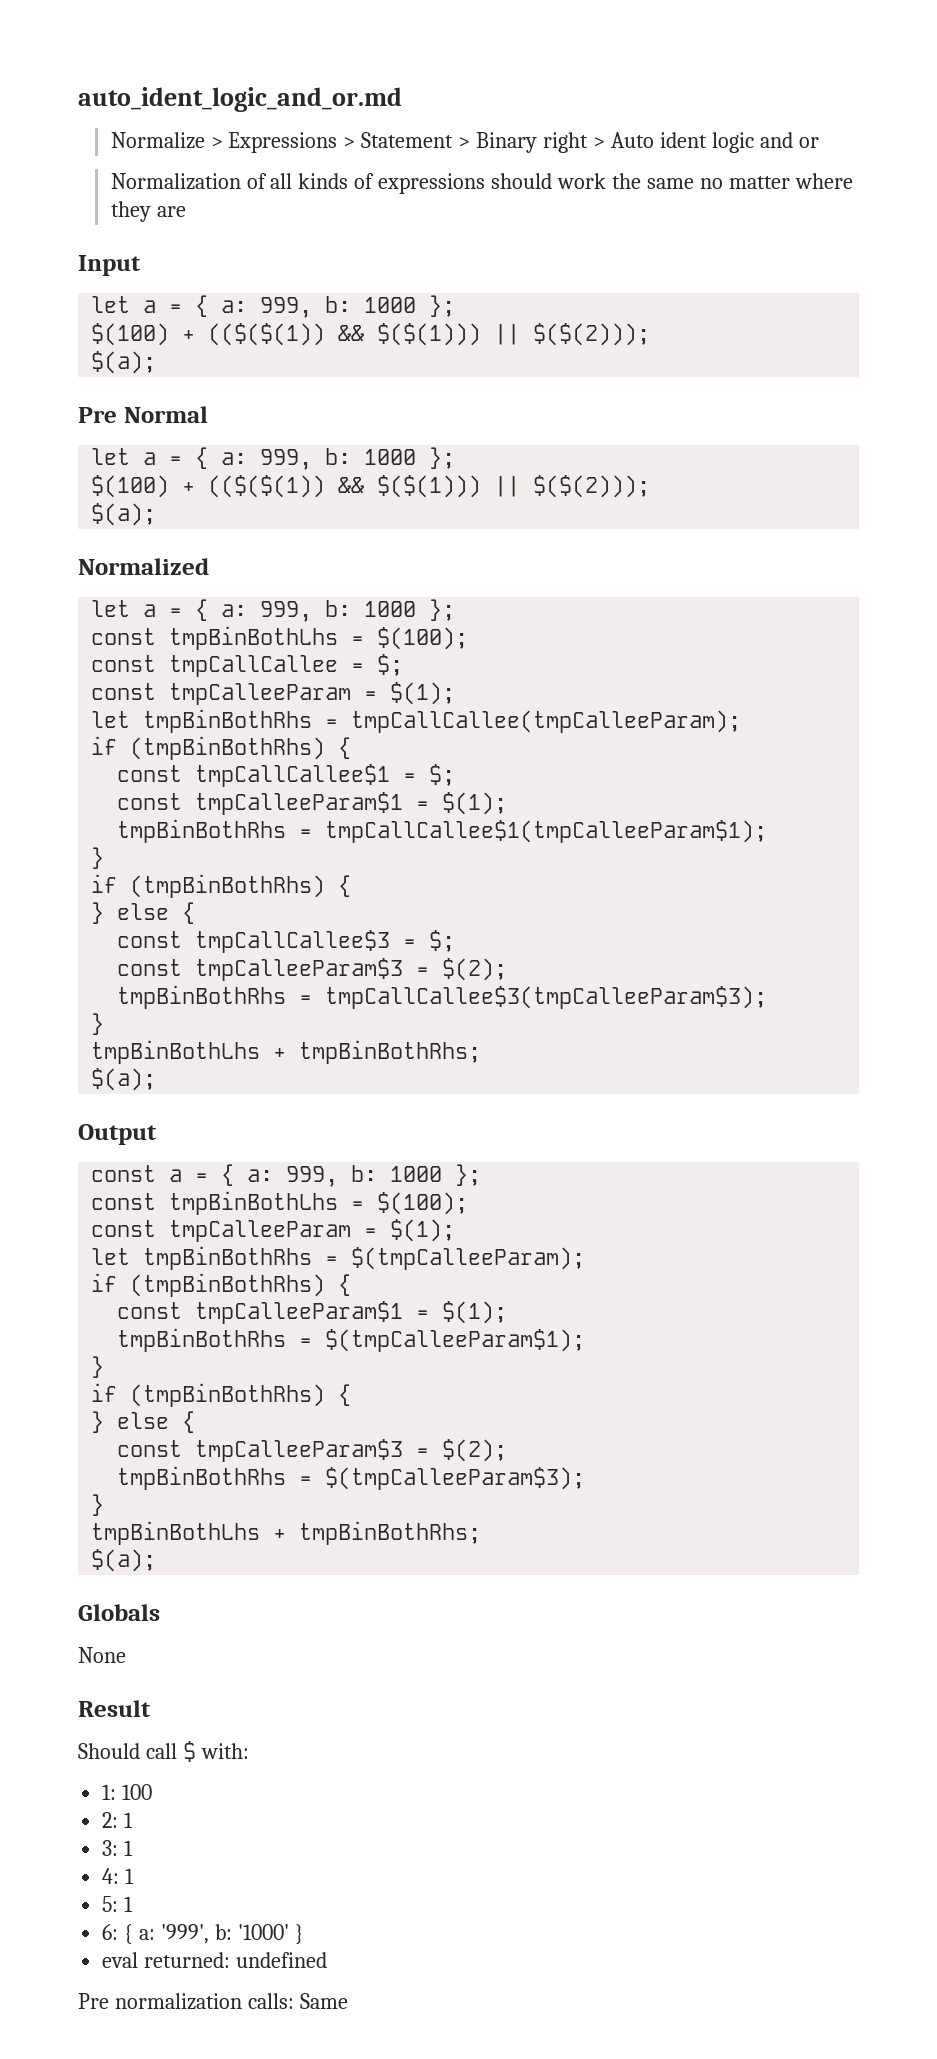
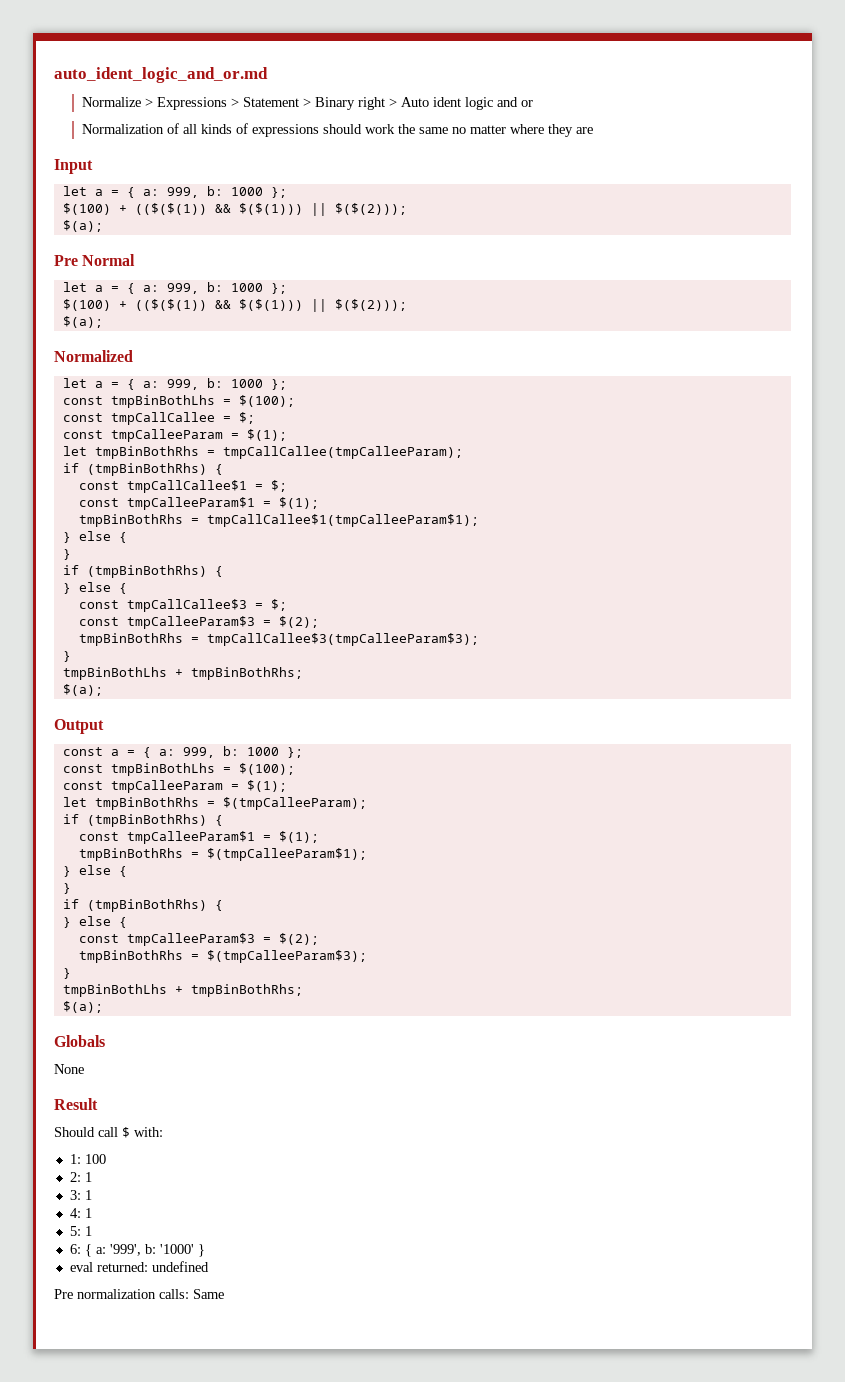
  tmpBinBothRhs = tmpCallCallee$1(tmpCalleeParam$1);
+ } else {
  tmpBinBothRhs = $(tmpCalleeParam$1);
+ } else {

